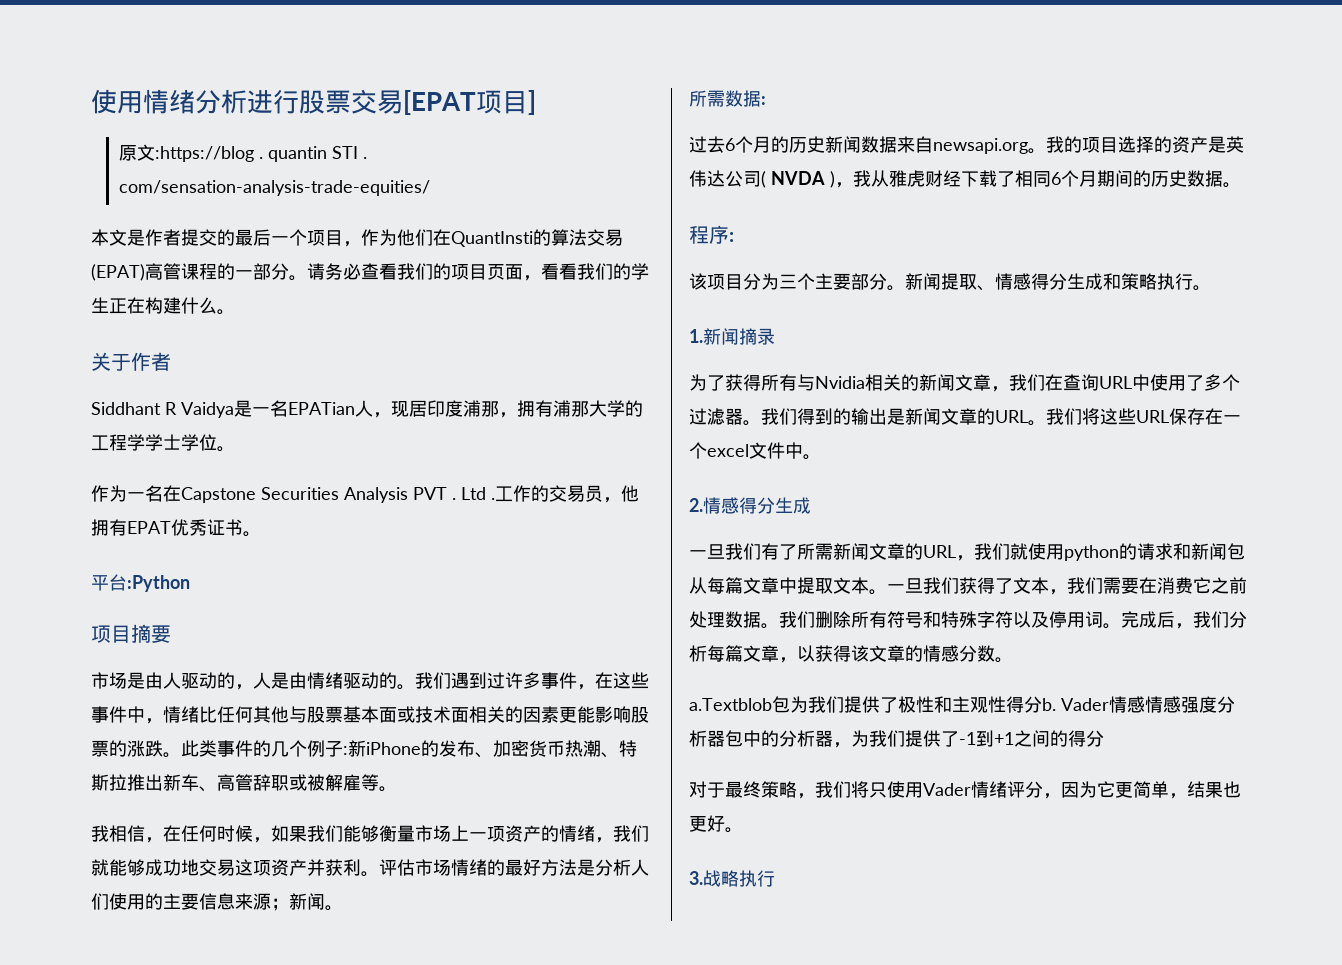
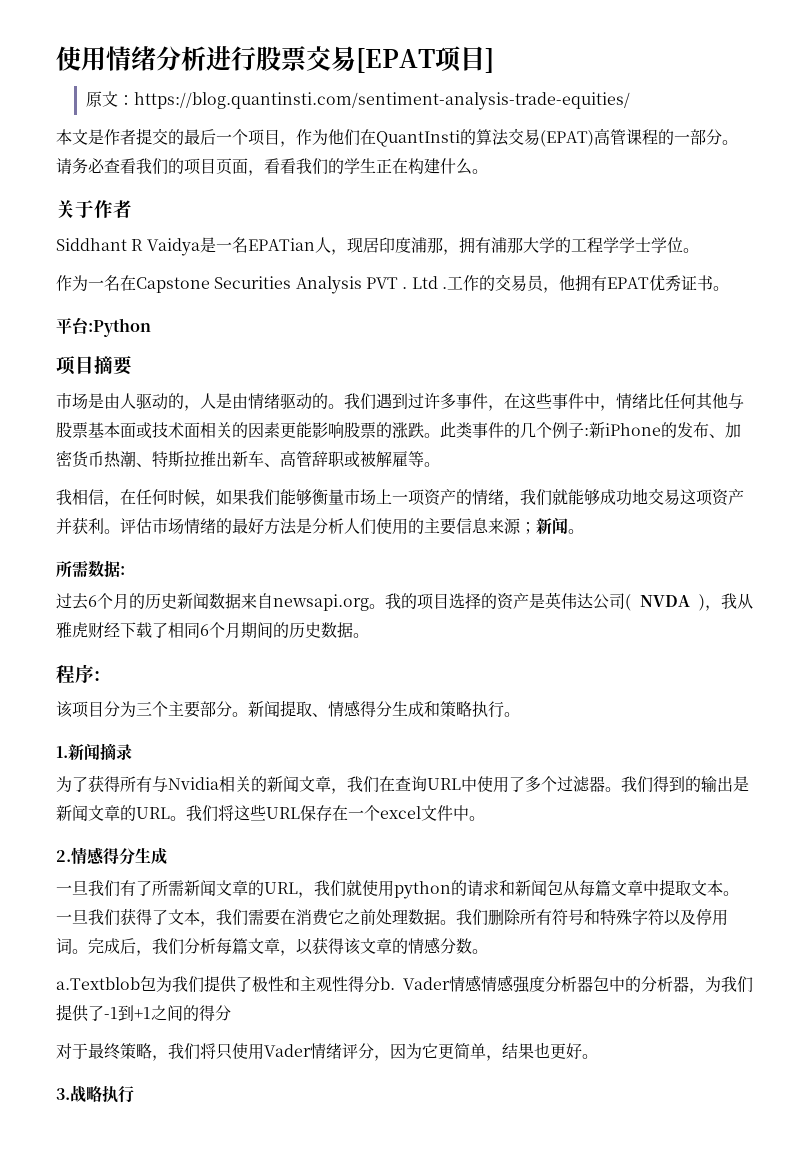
- 原文:https://blog . quantin STI . com/sensation-analysis-trade-equities/
+ 原文：https://blog.quantinsti.com/sentiment-analysis-trade-equities/

